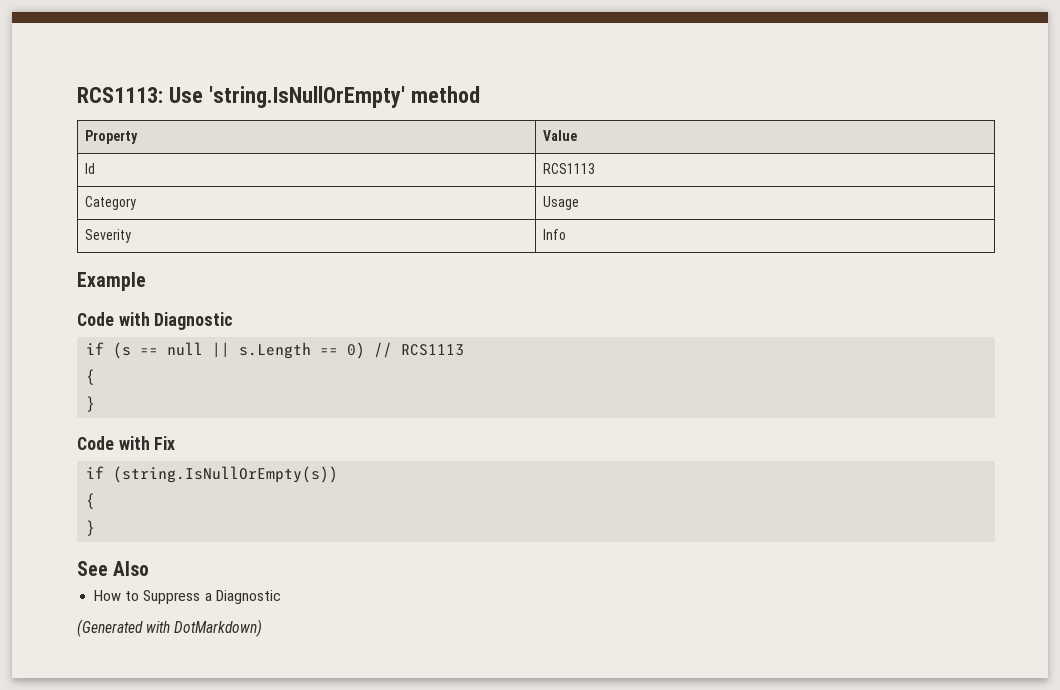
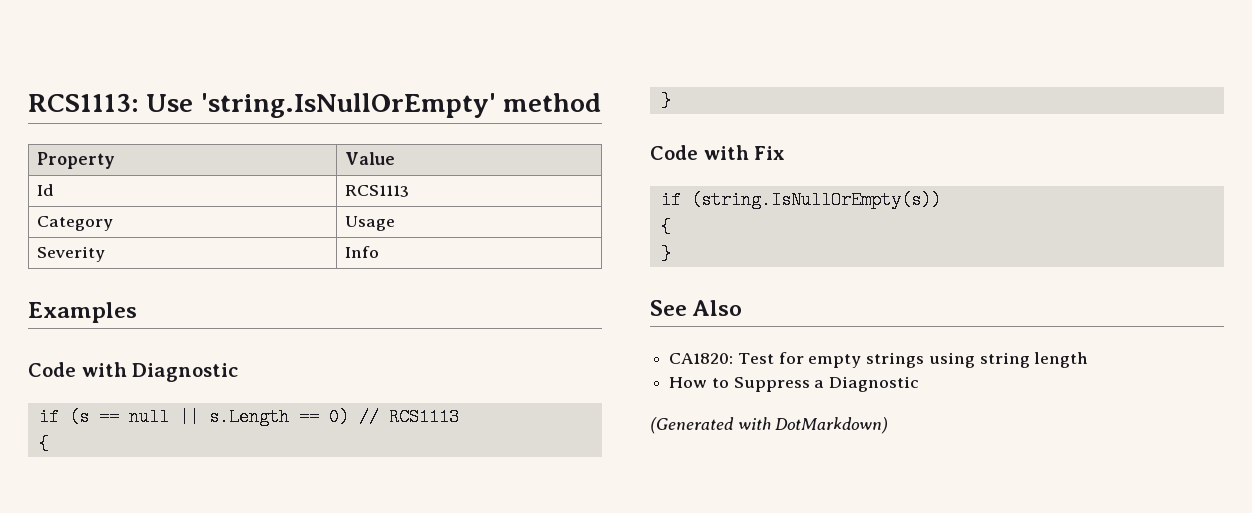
- Example
+ Examples
+ CA1820: Test for empty strings using string length

